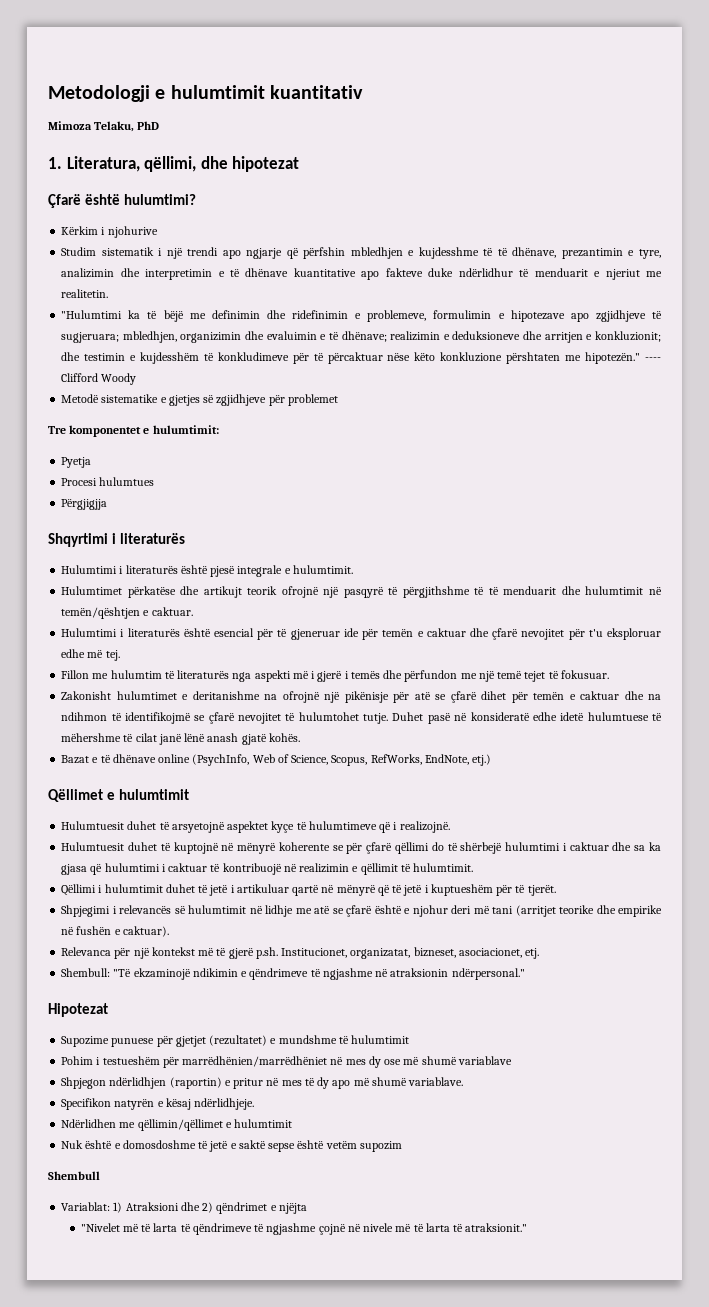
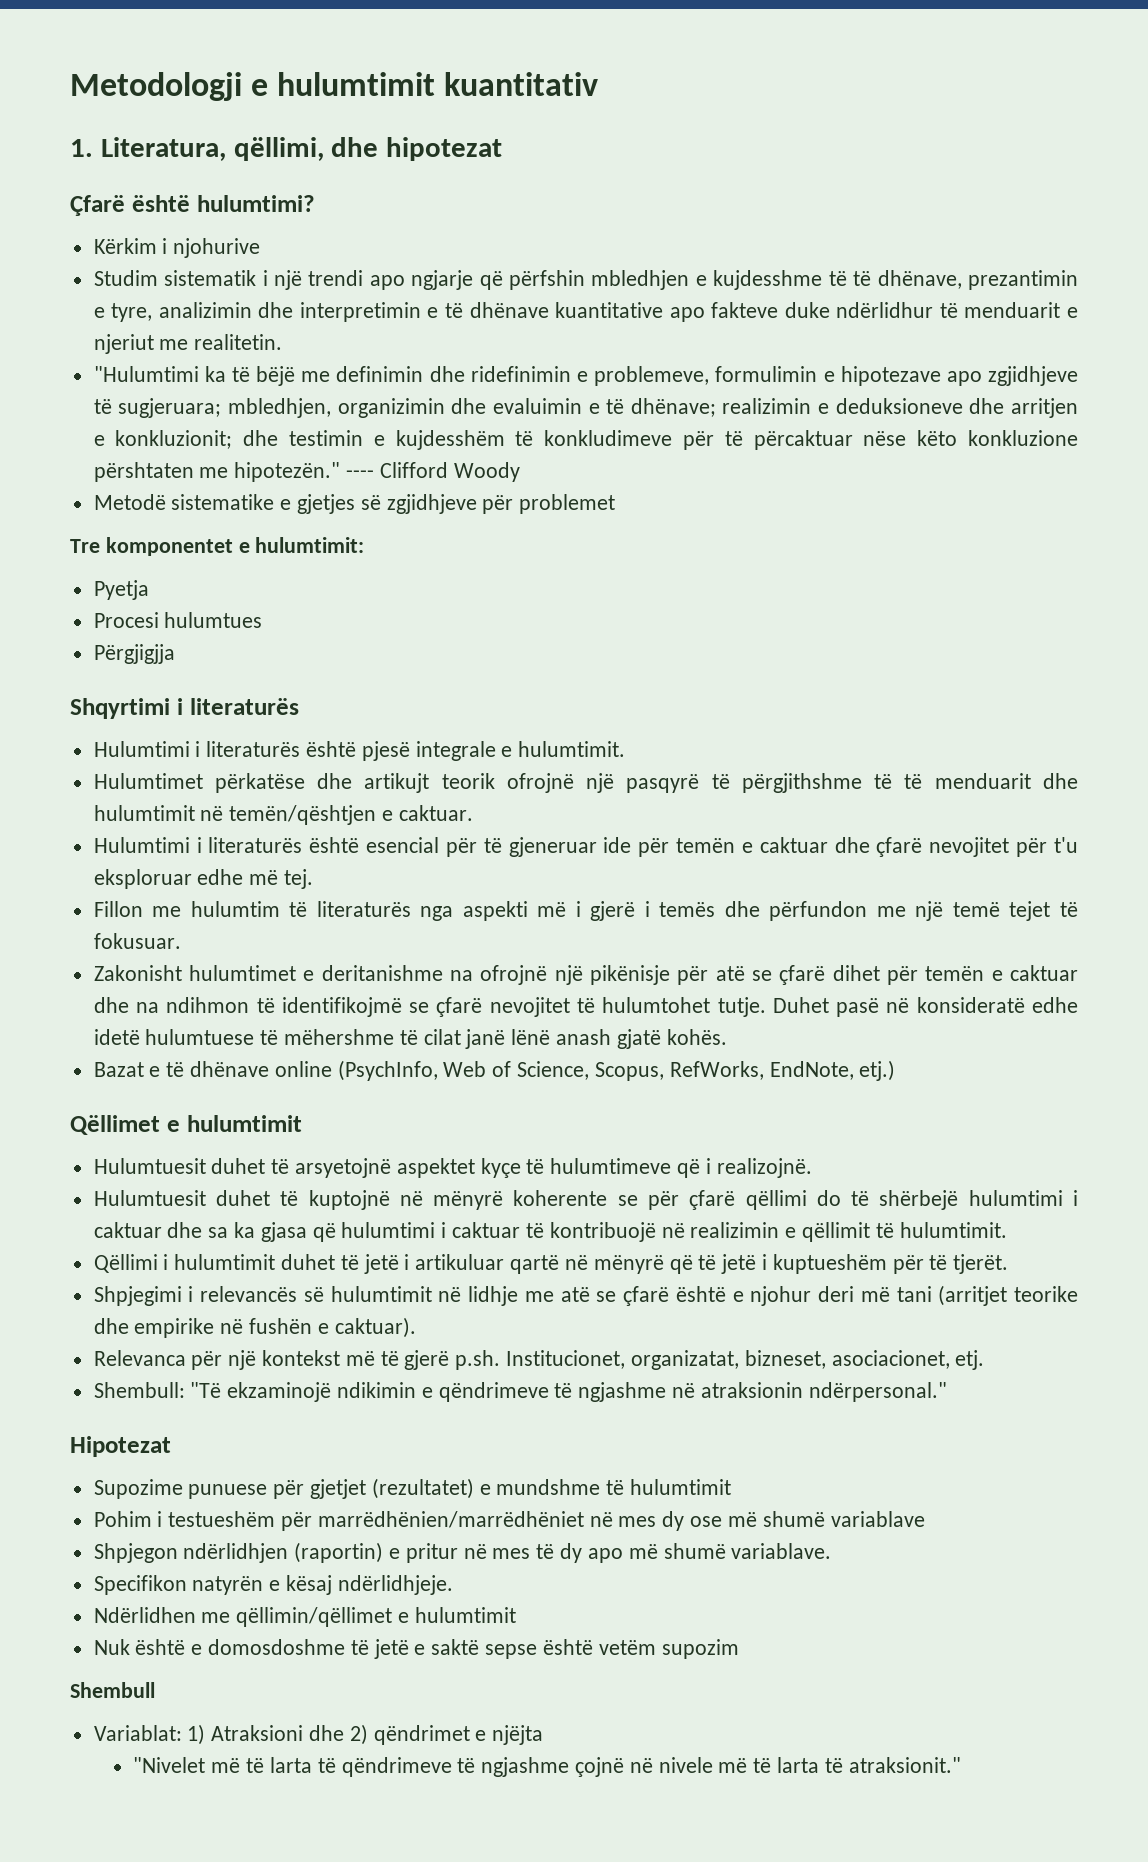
- Mimoza Telaku, PhD

